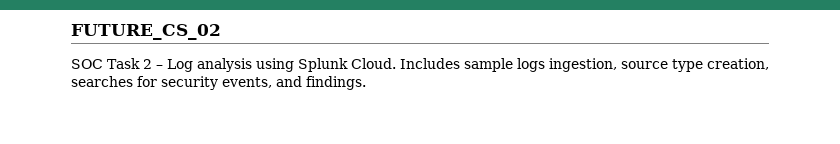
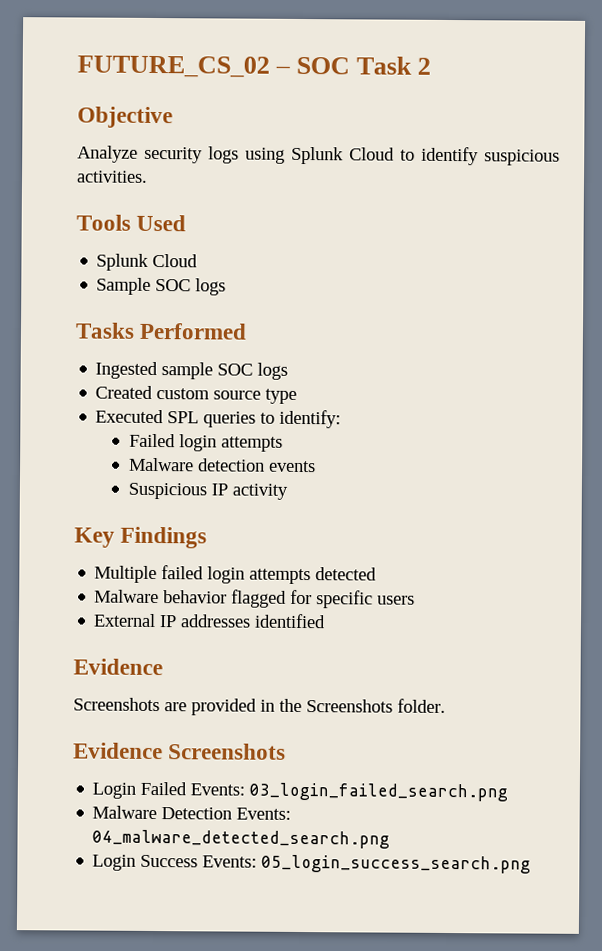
- FUTURE_CS_02
- SOC Task 2 – Log analysis using Splunk Cloud. Includes sample logs ingestion, source type creation, searches for security events, and findings.
+ FUTURE_CS_02 – SOC Task 2
+ Objective
+ Analyze security logs using Splunk Cloud to identify suspicious activities.
+ Tools Used
+ Splunk Cloud
+ Sample SOC logs
+ Tasks Performed
+ Ingested sample SOC logs
+ Created custom source type
+ Executed SPL queries to identify:
+ Failed login attempts
+ Malware detection events
+ Suspicious IP activity
+ Key Findings
+ Multiple failed login attempts detected
+ Malware behavior flagged for specific users
+ External IP addresses identified
+ Evidence
+ Screenshots are provided in the Screenshots folder.
+ Evidence Screenshots
+ Login Failed Events: 03_login_failed_search.png
+ Malware Detection Events: 04_malware_detected_search.png
+ Login Success Events: 05_login_success_search.png

